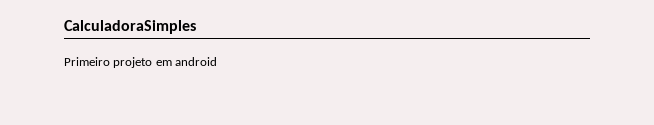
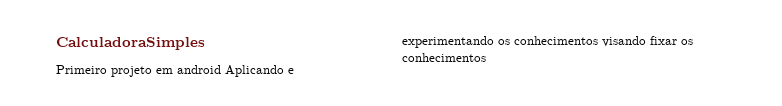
- Primeiro projeto em android
+ Primeiro projeto em android Aplicando e experimentando os conhecimentos visando fixar os conhecimentos

